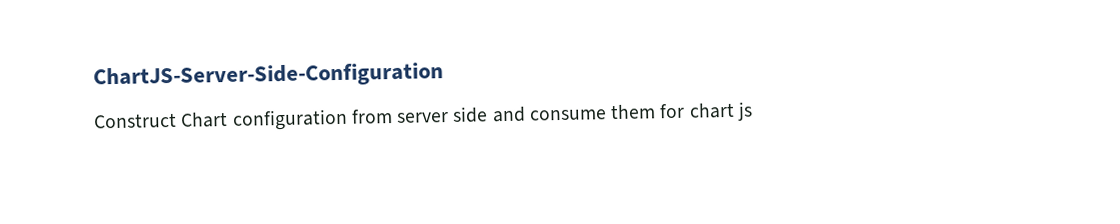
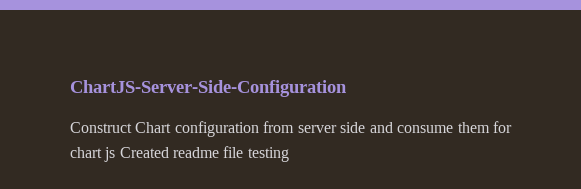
- Construct Chart configuration from server side and consume them for chart js
+ Construct Chart configuration from server side and consume them for chart js Created readme file testing

